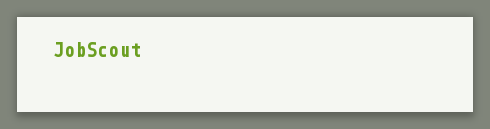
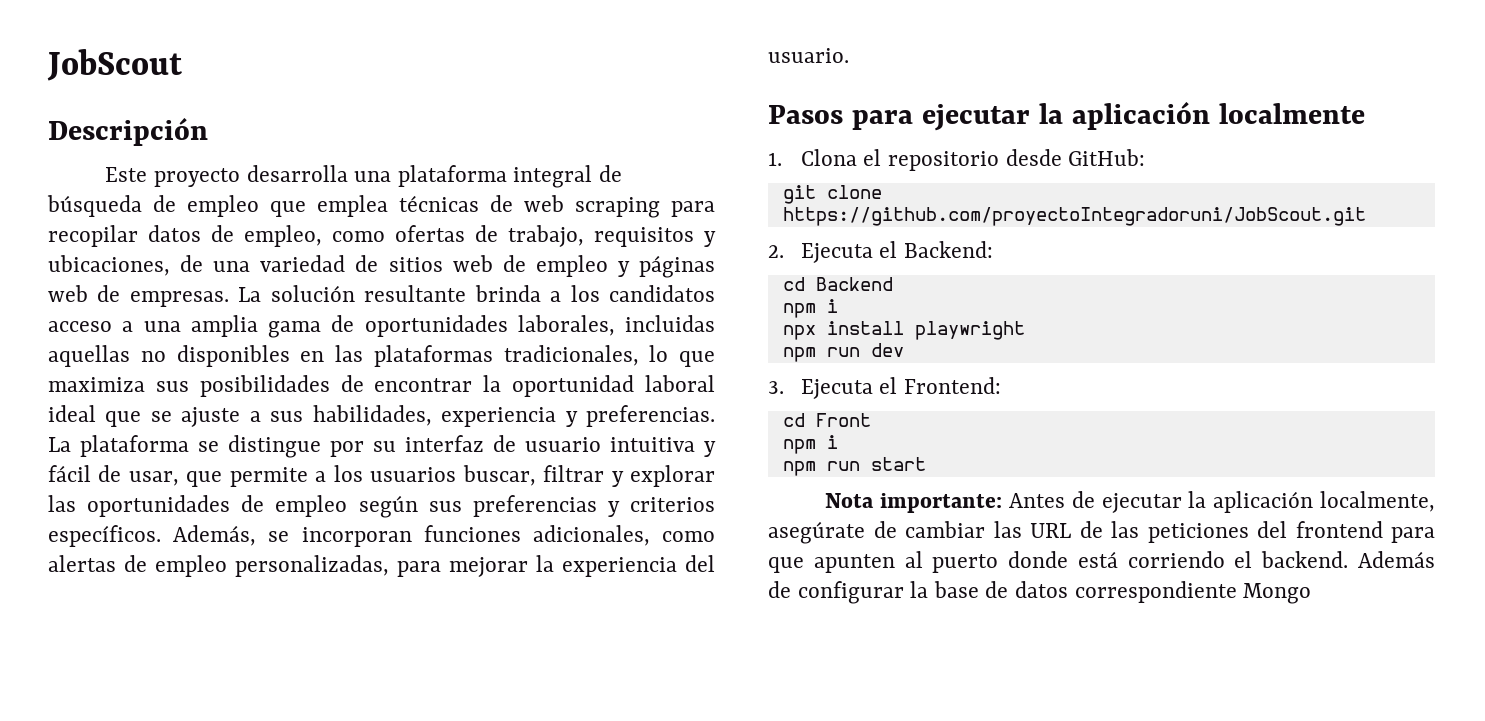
+ Descripción
+ Este proyecto desarrolla una plataforma integral de búsqueda de empleo que emplea técnicas de web scraping para recopilar datos de empleo, como ofertas de trabajo, requisitos y ubicaciones, de una variedad de sitios web de empleo y páginas web de empresas. La solución resultante brinda a los candidatos acceso a una amplia gama de oportunidades laborales, incluidas aquellas no disponibles en las plataformas tradicionales, lo que maximiza sus posibilidades de encontrar la oportunidad laboral ideal que se ajuste a sus habilidades, experiencia y preferencias. La plataforma se distingue por su interfaz de usuario intuitiva y fácil de usar, que permite a los usuarios buscar, filtrar y explorar las oportunidades de empleo según sus preferencias y criterios específicos. Además, se incorporan funciones adicionales, como alertas de empleo personalizadas, para mejorar la experiencia del usuario.
+ Pasos para ejecutar la aplicación localmente
+ 1. Clona el repositorio desde GitHub:
+ git clone https://github.com/proyectoIntegradoruni/JobScout.git
+ 2. Ejecuta el Backend:
+ cd Backend
+ npm i
+ npx install playwright
+ npm run dev
+ 3. Ejecuta el Frontend:
+ cd Front
+ npm i
+ npm run start
+ Nota importante: Antes de ejecutar la aplicación localmente, asegúrate de cambiar las URL de las peticiones del frontend para que apunten al puerto donde está corriendo el backend. Además de configurar la base de datos correspondiente Mongo

